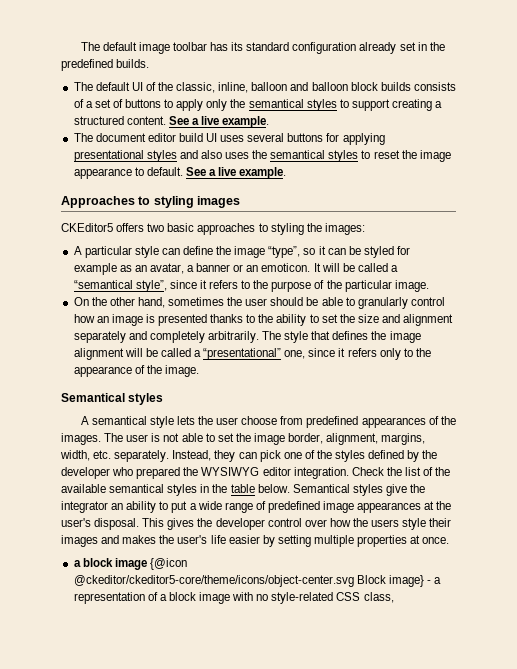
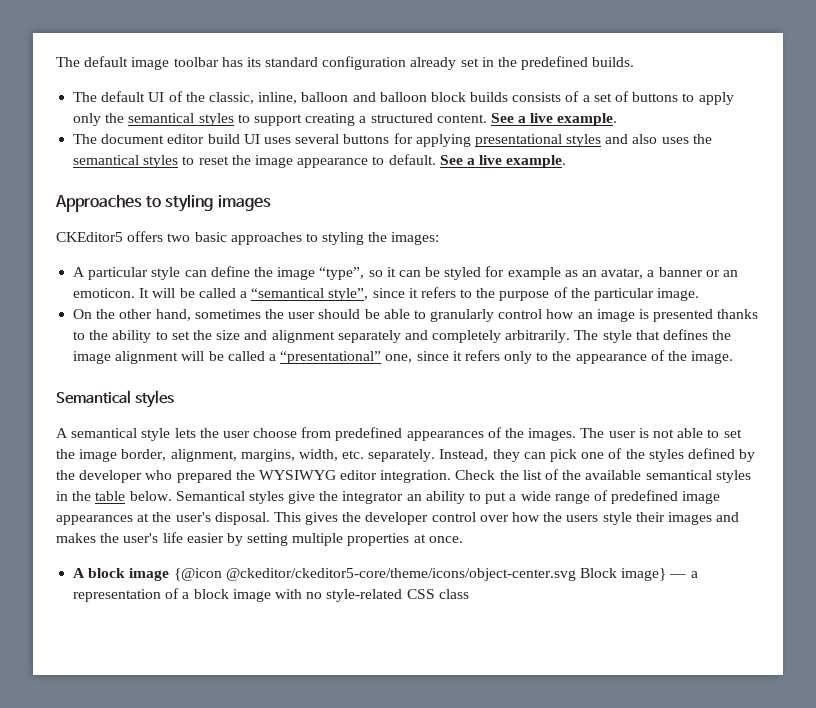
- a block image {@icon @ckeditor/ckeditor5-core/theme/icons/object-center.svg Block image} - a representation of a block image with no style-related CSS class,
+ A block image {@icon @ckeditor/ckeditor5-core/theme/icons/object-center.svg Block image} — a representation of a block image with no style-related CSS class

